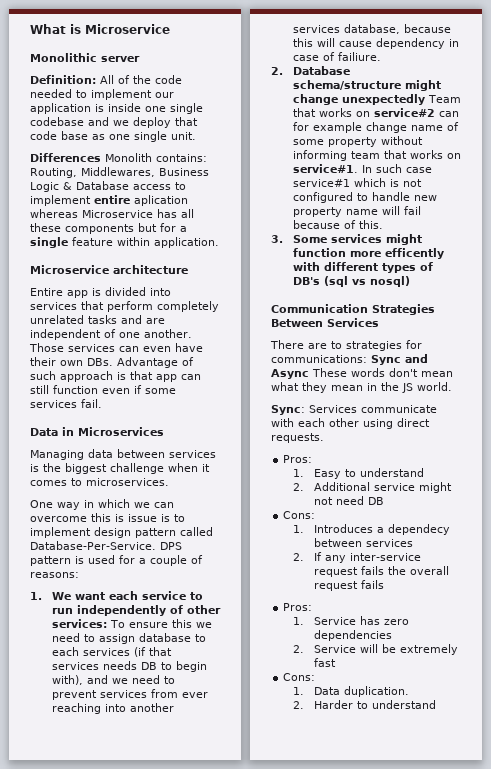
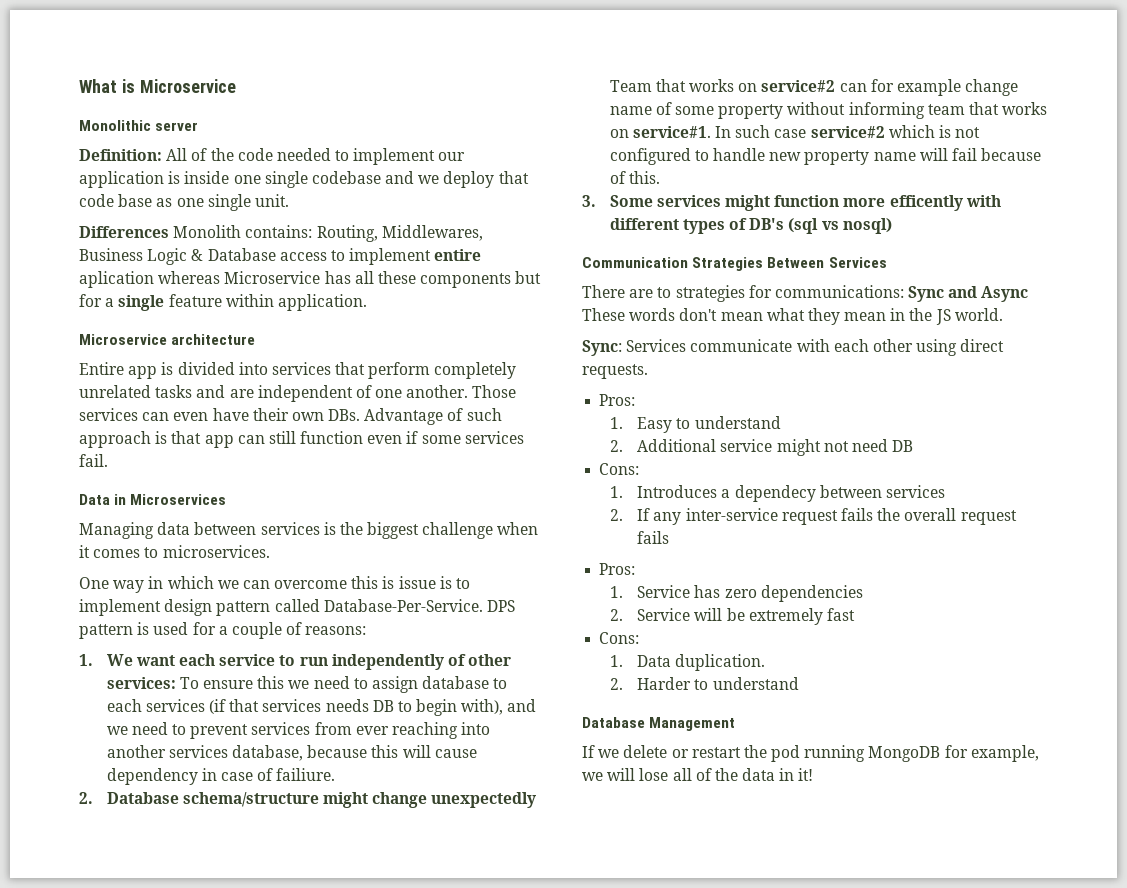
- In such case service#1 which is not configured to handle new property name will fail because of this.
+ In such case service#2 which is not configured to handle new property name will fail because of this.
+ Database Management
+ If we delete or restart the pod running MongoDB for example, we will lose all of the data in it!

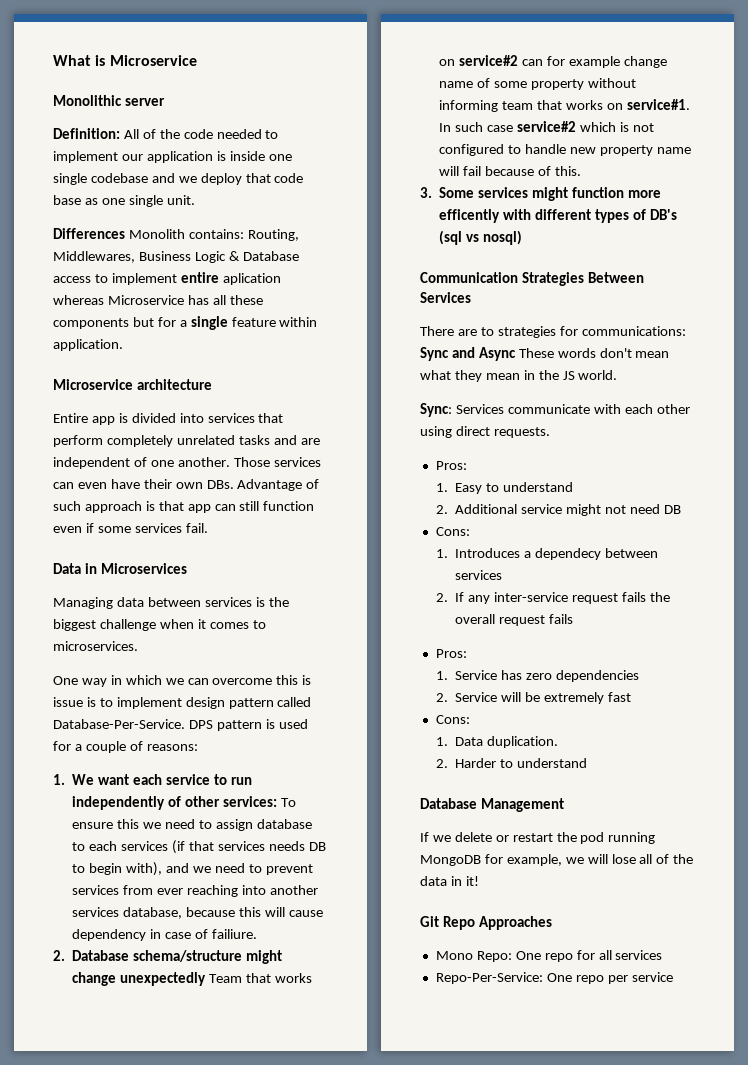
+ Git Repo Approaches
+ Mono Repo: One repo for all services
+ Repo-Per-Service: One repo per service

